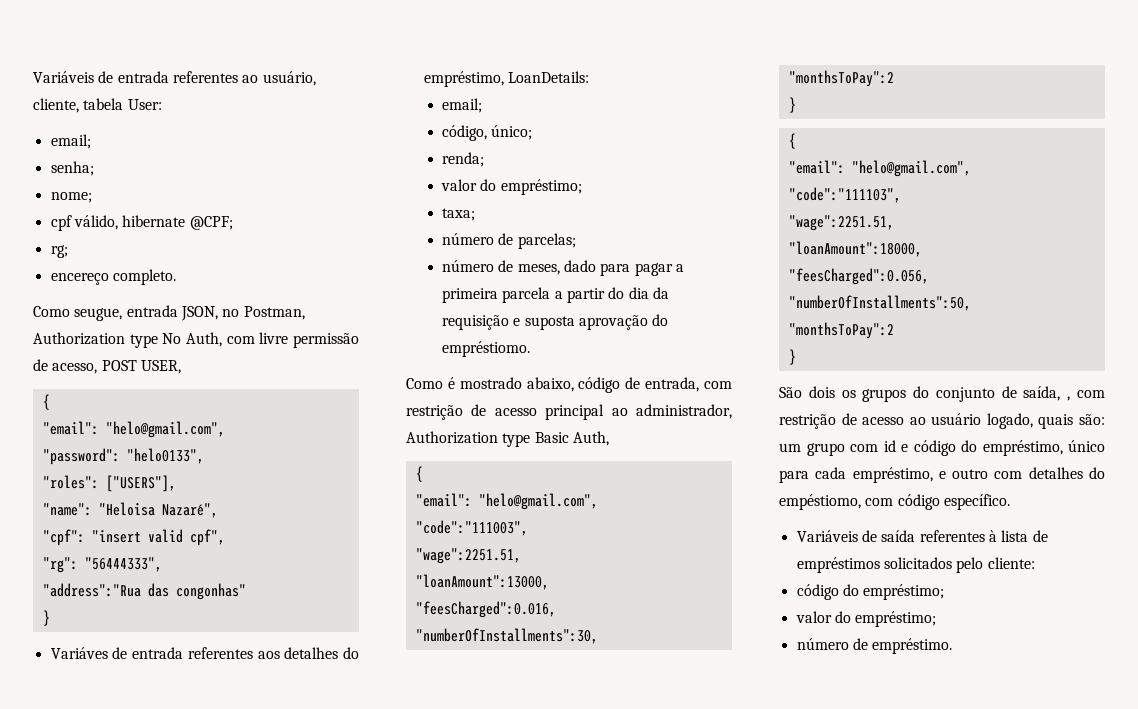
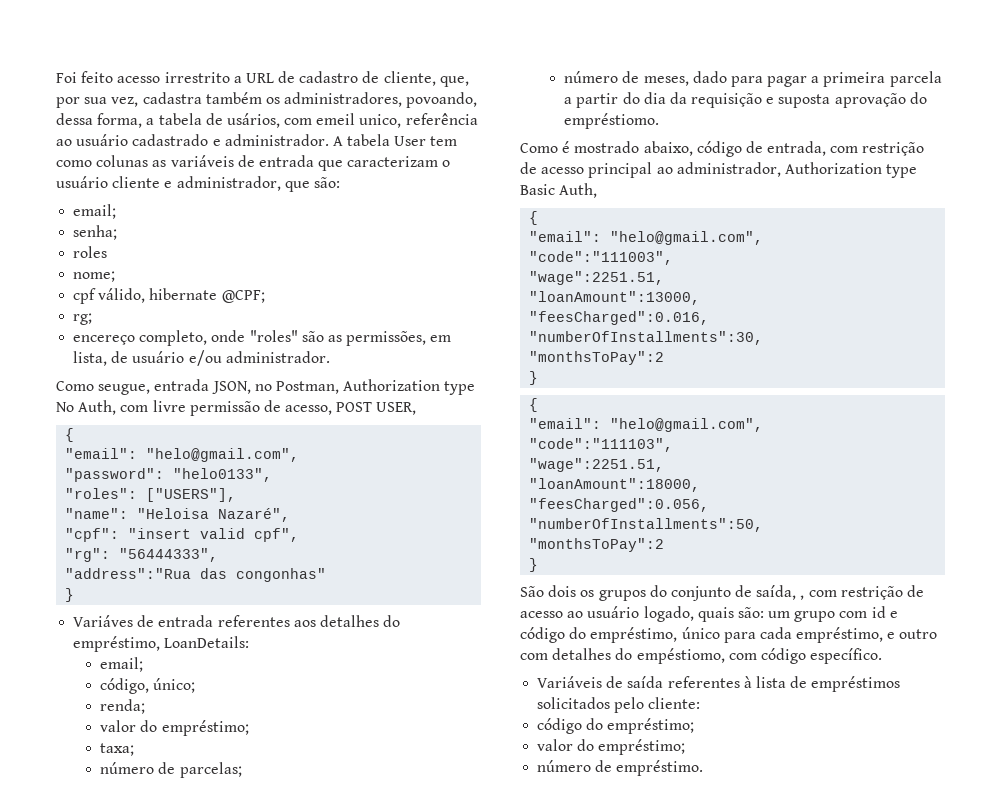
- Variáveis de entrada referentes ao usuário, cliente, tabela User:
+ Foi feito acesso irrestrito a URL de cadastro de cliente, que, por sua vez, cadastra também os administradores, povoando, dessa forma, a tabela de usários, com emeil unico, referência ao usuário cadastrado e administrador. A tabela User tem como colunas as variáveis de entrada que caracterizam o usuário cliente e administrador, que são:
+ roles
- encereço completo.
+ encereço completo, onde "roles" são as permissões, em lista, de usuário e/ou administrador.

